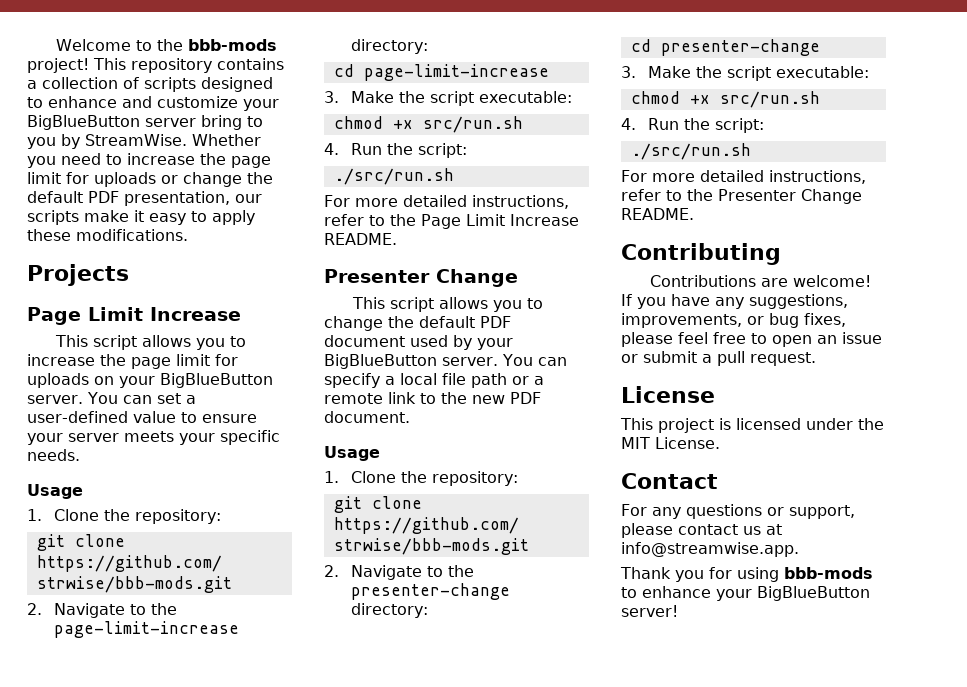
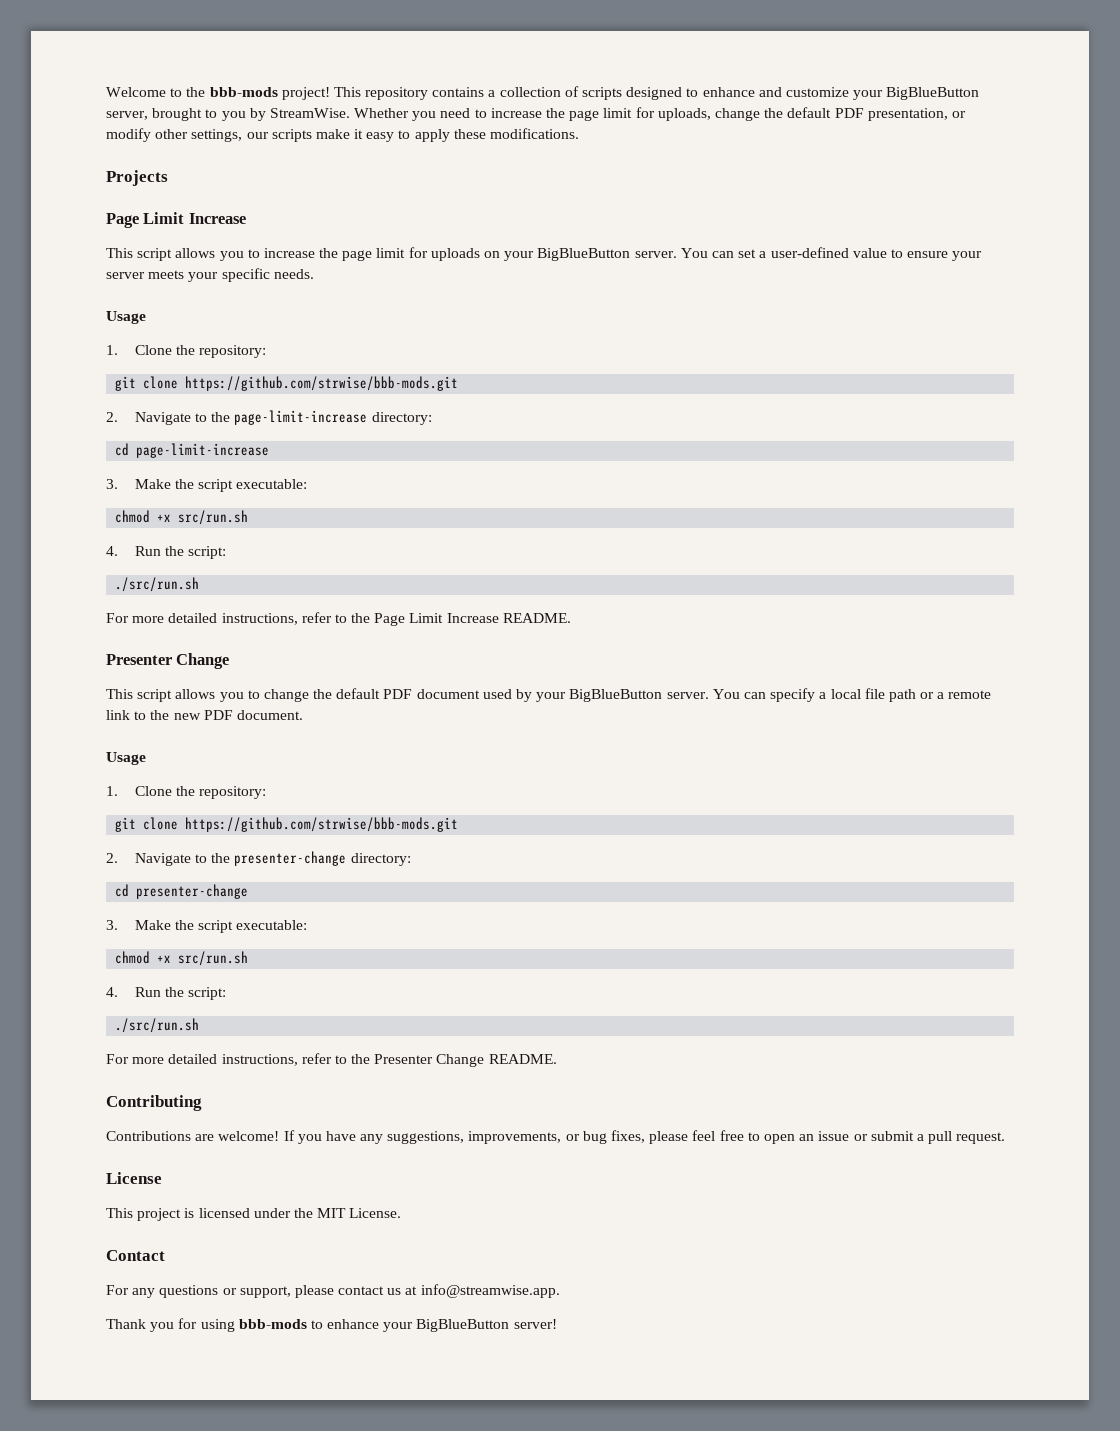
- This repository contains a collection of scripts designed to enhance and customize your BigBlueButton server bring to you by StreamWise.
+ This repository contains a collection of scripts designed to enhance and customize your BigBlueButton server, brought to you by StreamWise.
- Whether you need to increase the page limit for uploads or change the default PDF presentation, our scripts make it easy to apply these modifications.
+ Whether you need to increase the page limit for uploads, change the default PDF presentation, or modify other settings, our scripts make it easy to apply these modifications.

